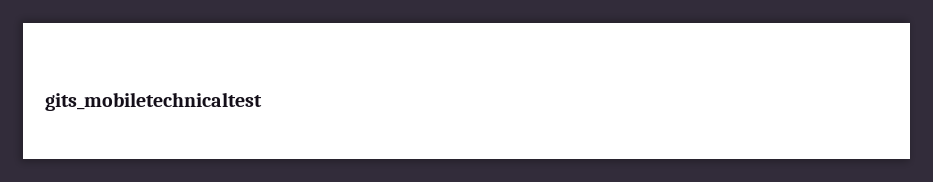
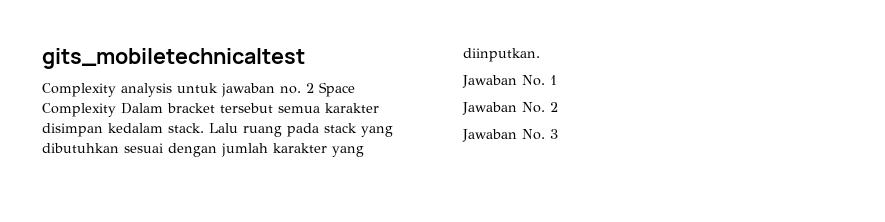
+ Complexity analysis untuk jawaban no. 2 Space Complexity Dalam bracket tersebut semua karakter disimpan kedalam stack. Lalu ruang pada stack yang dibutuhkan sesuai dengan jumlah karakter yang diinputkan.
+ Jawaban No. 1
+ Jawaban No. 2
+ Jawaban No. 3

